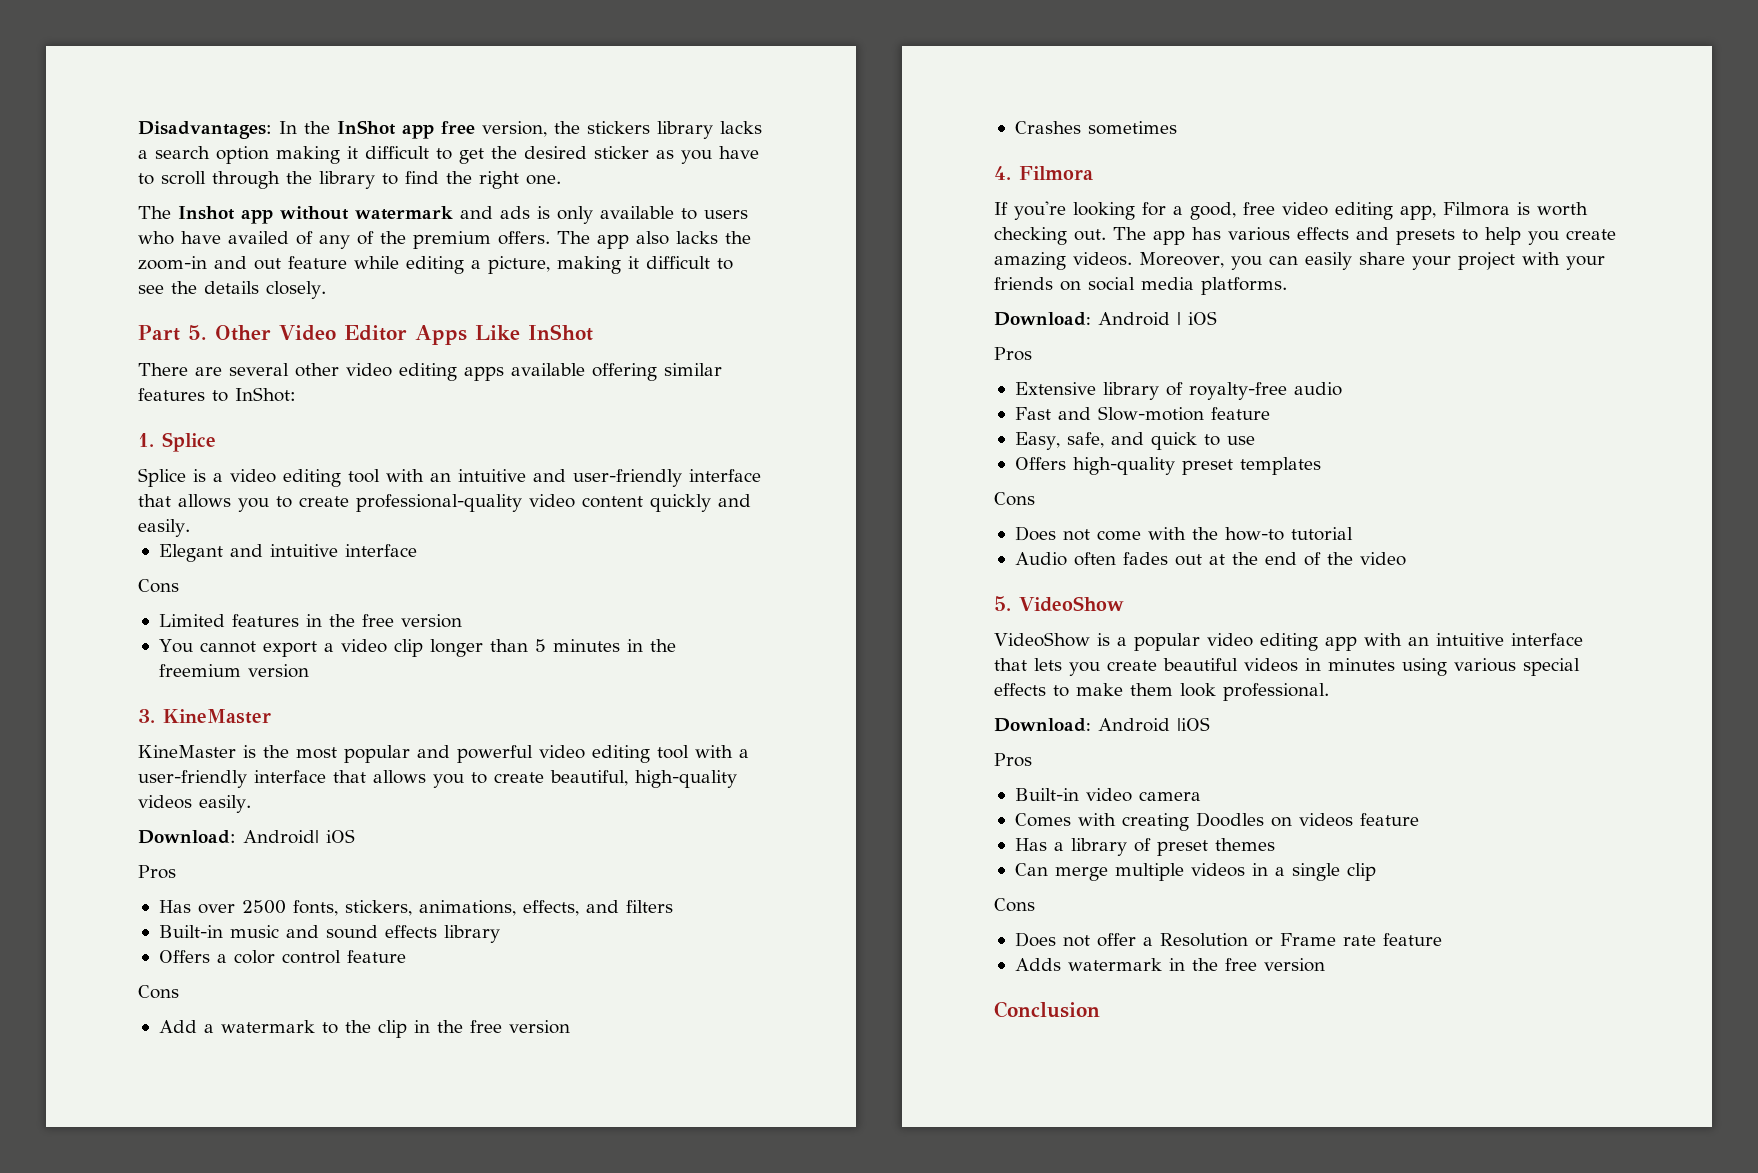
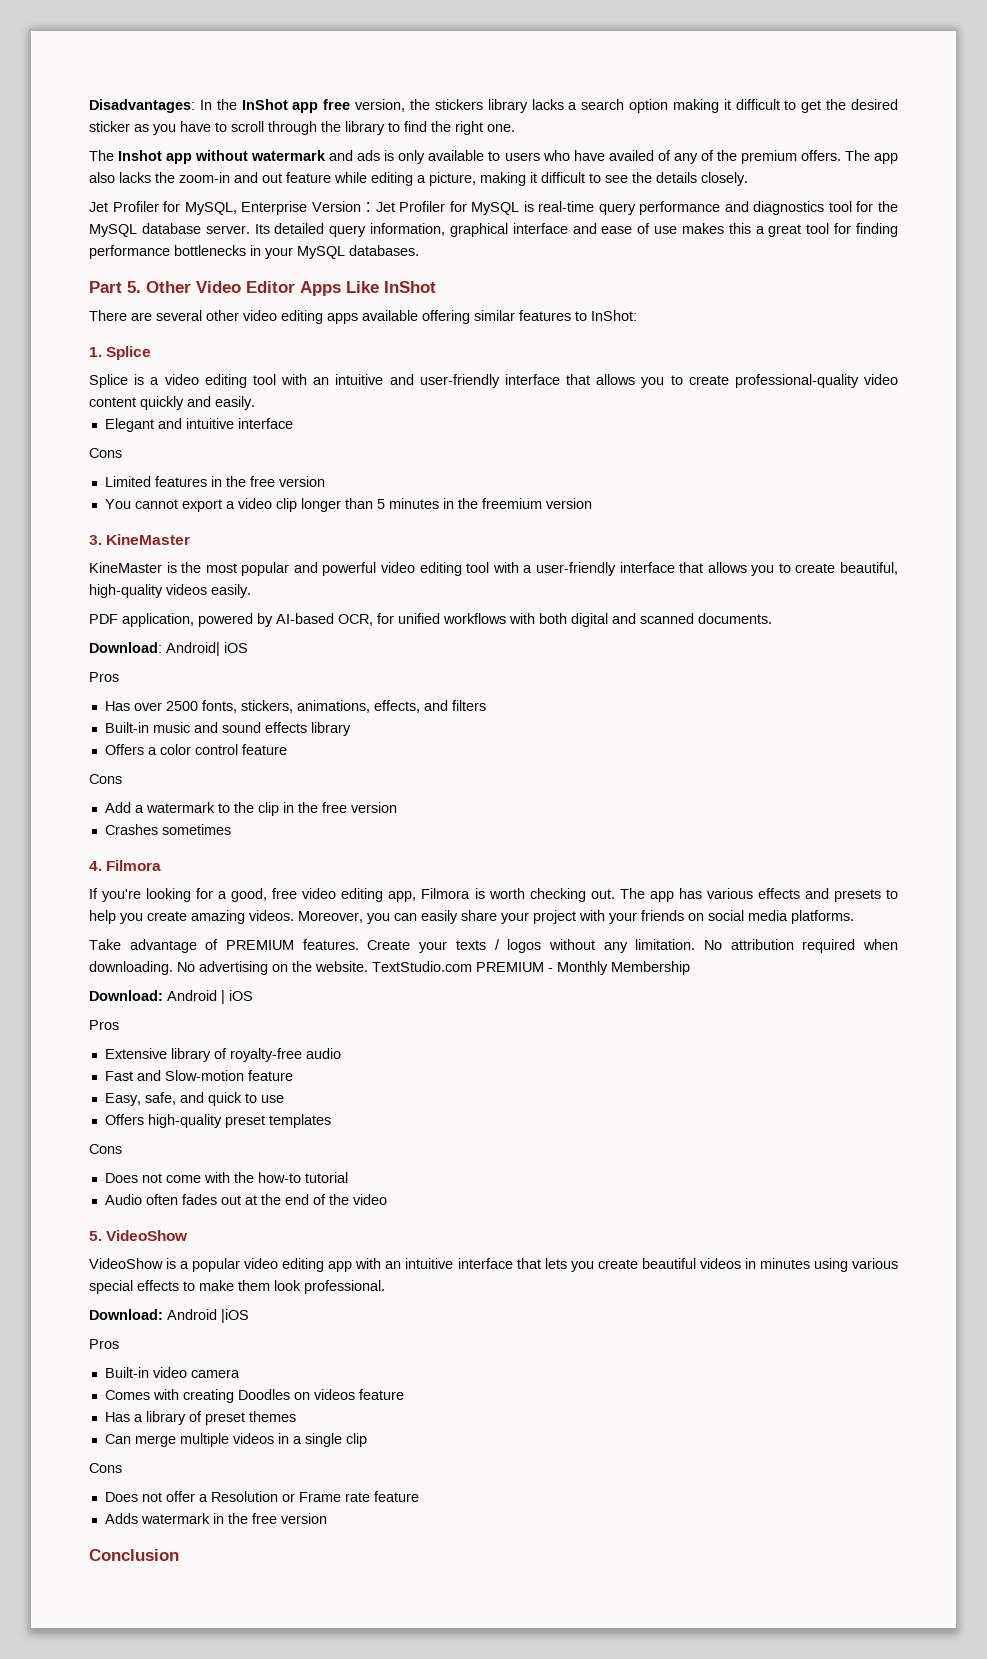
+ Jet Profiler for MySQL, Enterprise Version：Jet Profiler for MySQL is real-time query performance and diagnostics tool for the MySQL database server. Its detailed query information, graphical interface and ease of use makes this a great tool for finding performance bottlenecks in your MySQL databases.
+ PDF application, powered by AI-based OCR, for unified workflows with both digital and scanned documents.
+ Take advantage of PREMIUM features. Create your texts / logos without any limitation. No attribution required when downloading. No advertising on the website. TextStudio.com PREMIUM - Monthly Membership

